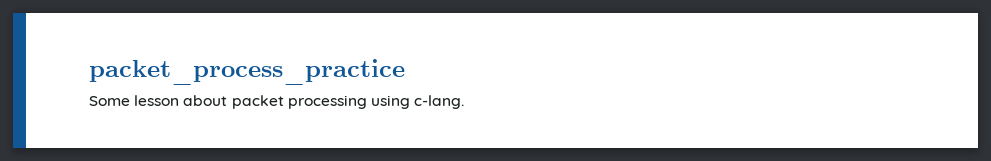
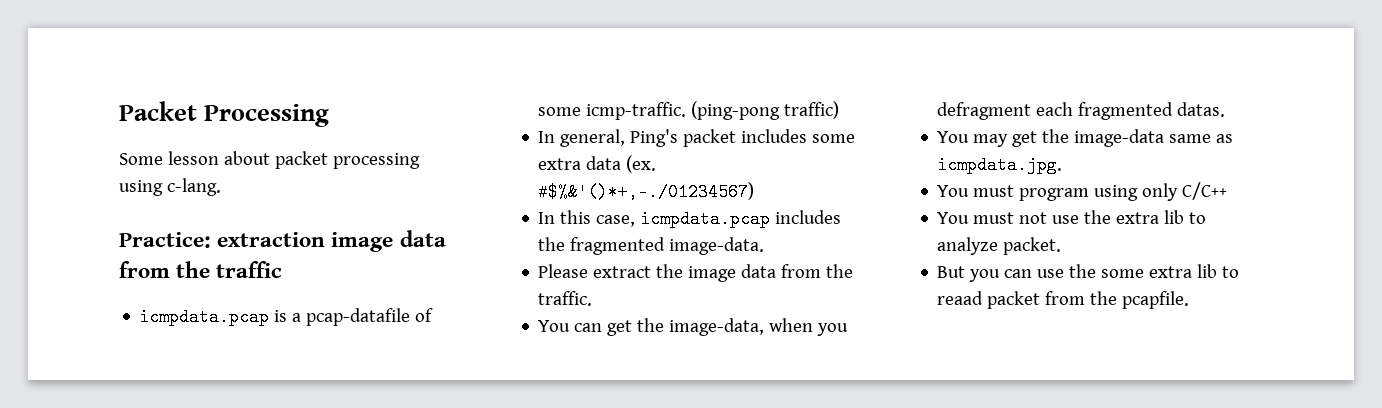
- packet_process_practice
+ Packet Processing
+ Practice: extraction image data from the traffic
+ icmpdata.pcap is a pcap-datafile of some icmp-traffic. (ping-pong traffic)
+ In general, Ping's packet includes some extra data (ex. #$%&'()*+,-./01234567)
+ In this case, icmpdata.pcap includes the fragmented image-data.
+ Please extract the image data from the traffic.
+ You can get the image-data, when you defragment each fragmented datas.
+ You may get the image-data same as icmpdata.jpg.
+ You must program using only C/C++
+ You must not use the extra lib to analyze packet.
+ But you can use the some extra lib to reaad packet from the pcapfile.

